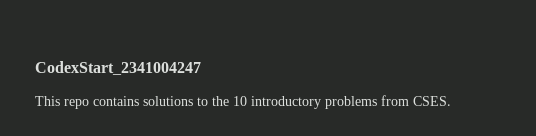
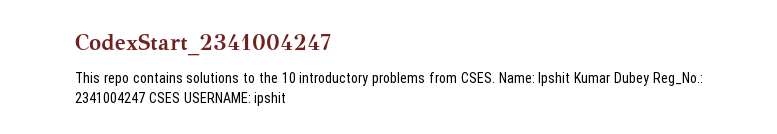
+ Name: Ipshit Kumar Dubey Reg_No.: 2341004247 CSES USERNAME: ipshit

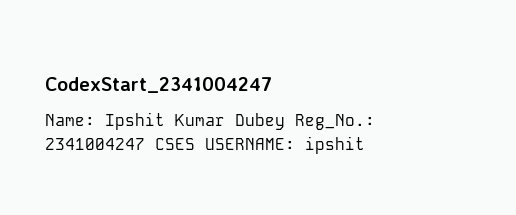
- This repo contains solutions to the 10 introductory problems from CSES.

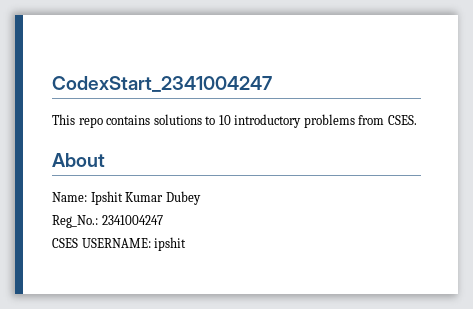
+ This repo contains solutions to 10 introductory problems from CSES.
+ About
- Name: Ipshit Kumar Dubey Reg_No.: 2341004247 CSES USERNAME: ipshit
+ Name: Ipshit Kumar Dubey
+ Reg_No.: 2341004247
+ CSES USERNAME: ipshit

